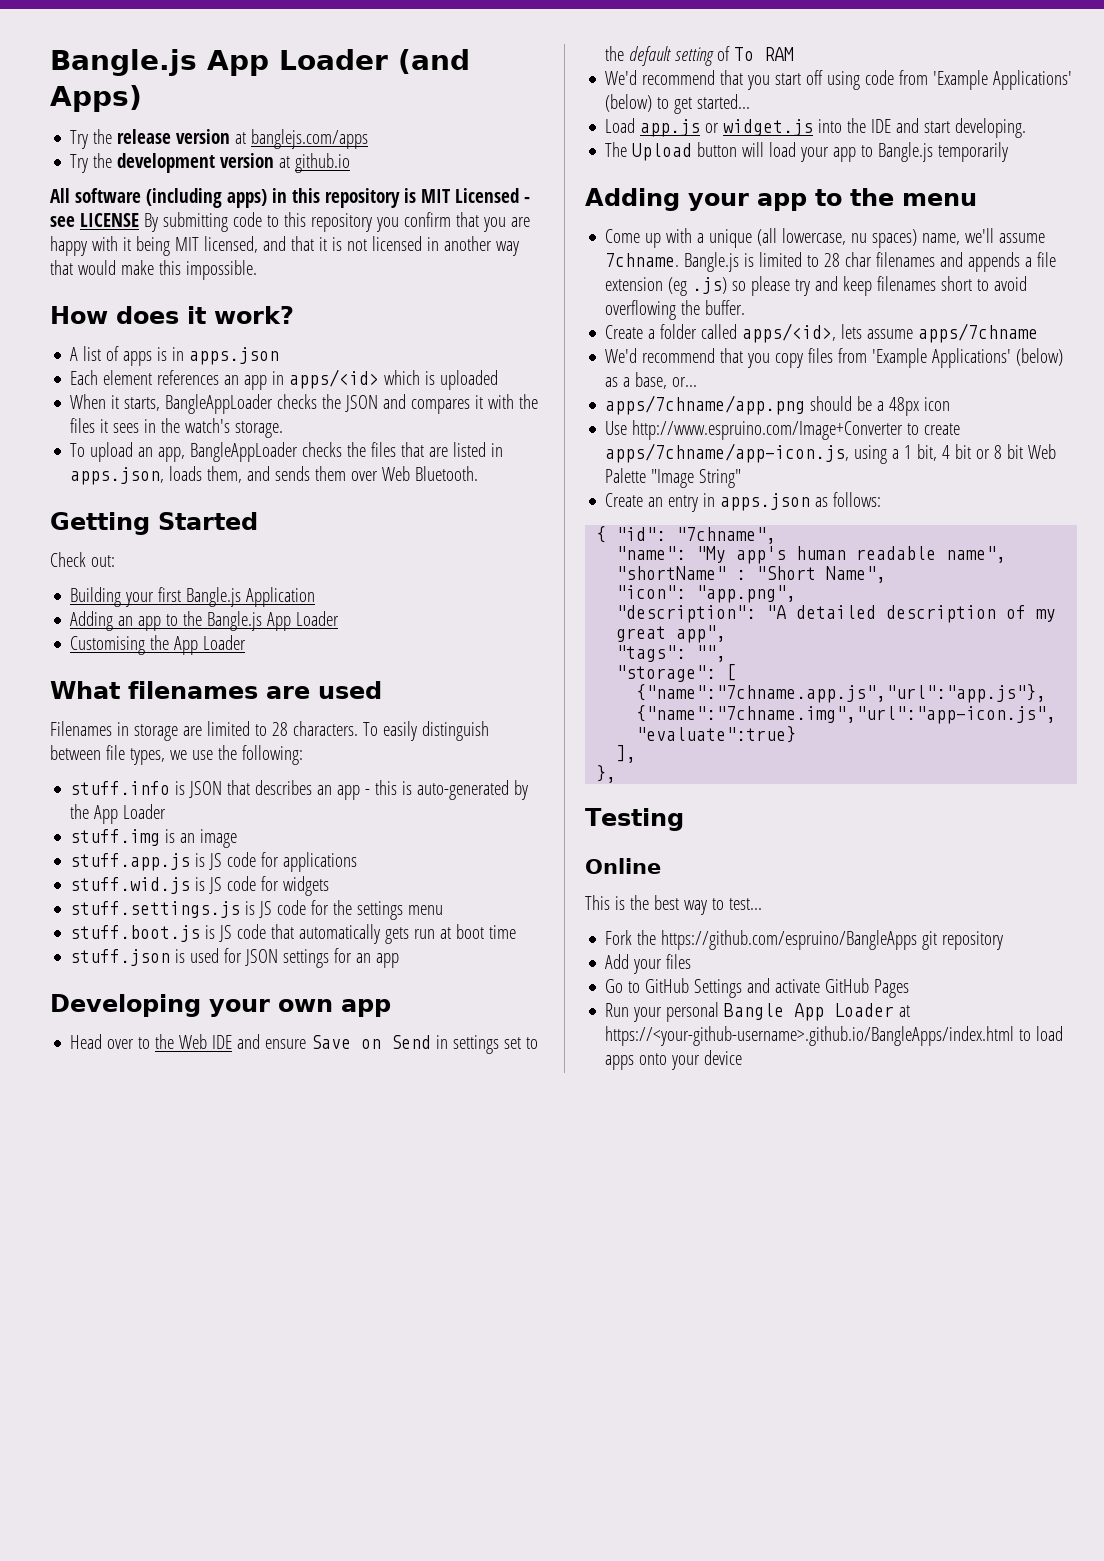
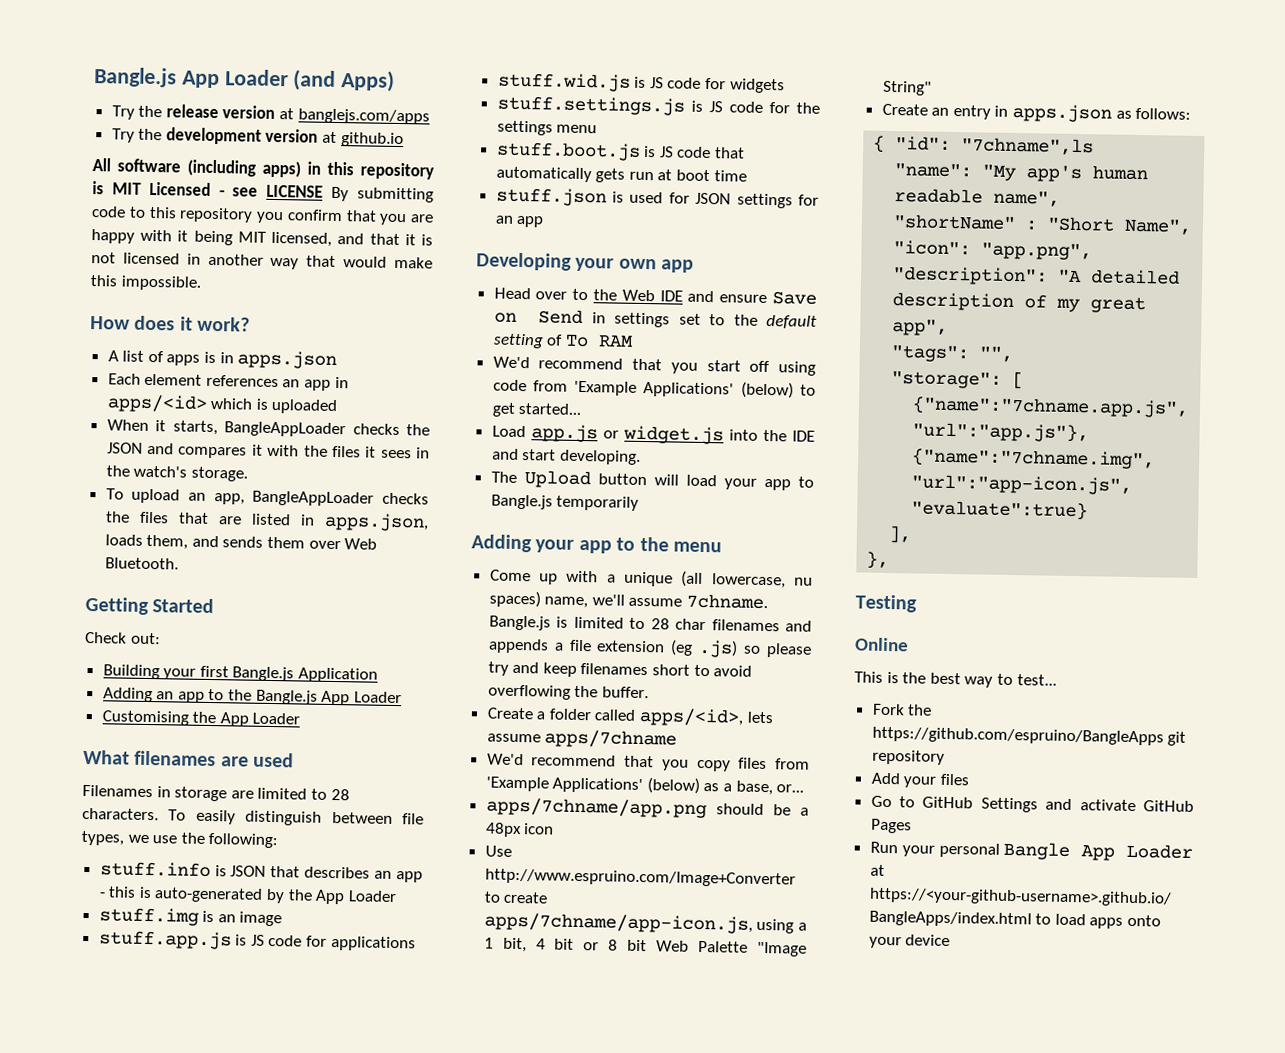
- { "id": "7chname",
+ { "id": "7chname",ls

